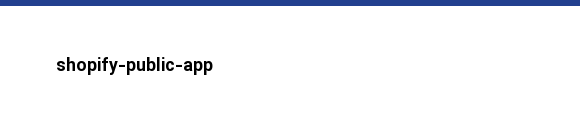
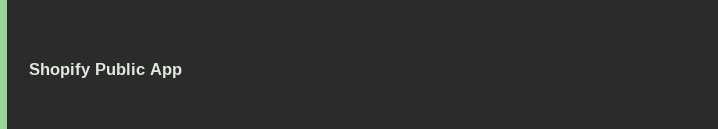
- shopify-public-app
+ Shopify Public App

